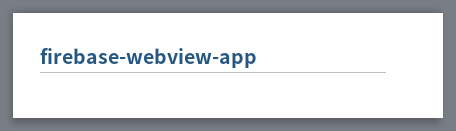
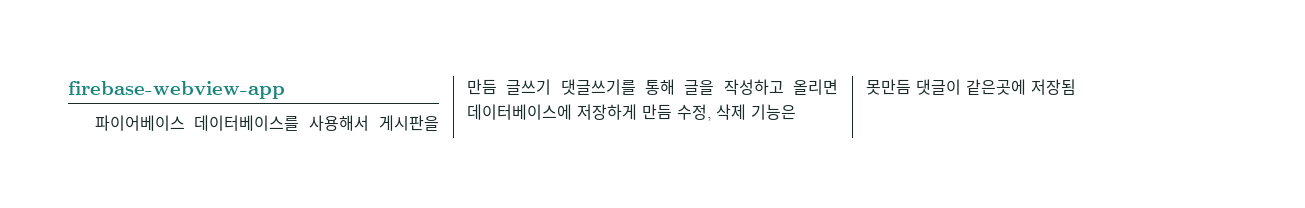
+ 파이어베이스 데이터베이스를 사용해서 게시판을 만듬 글쓰기 댓글쓰기를 통해 글을 작성하고 올리면 데이터베이스에 저장하게 만듬 수정, 삭제 기능은 못만듬 댓글이 같은곳에 저장됨

